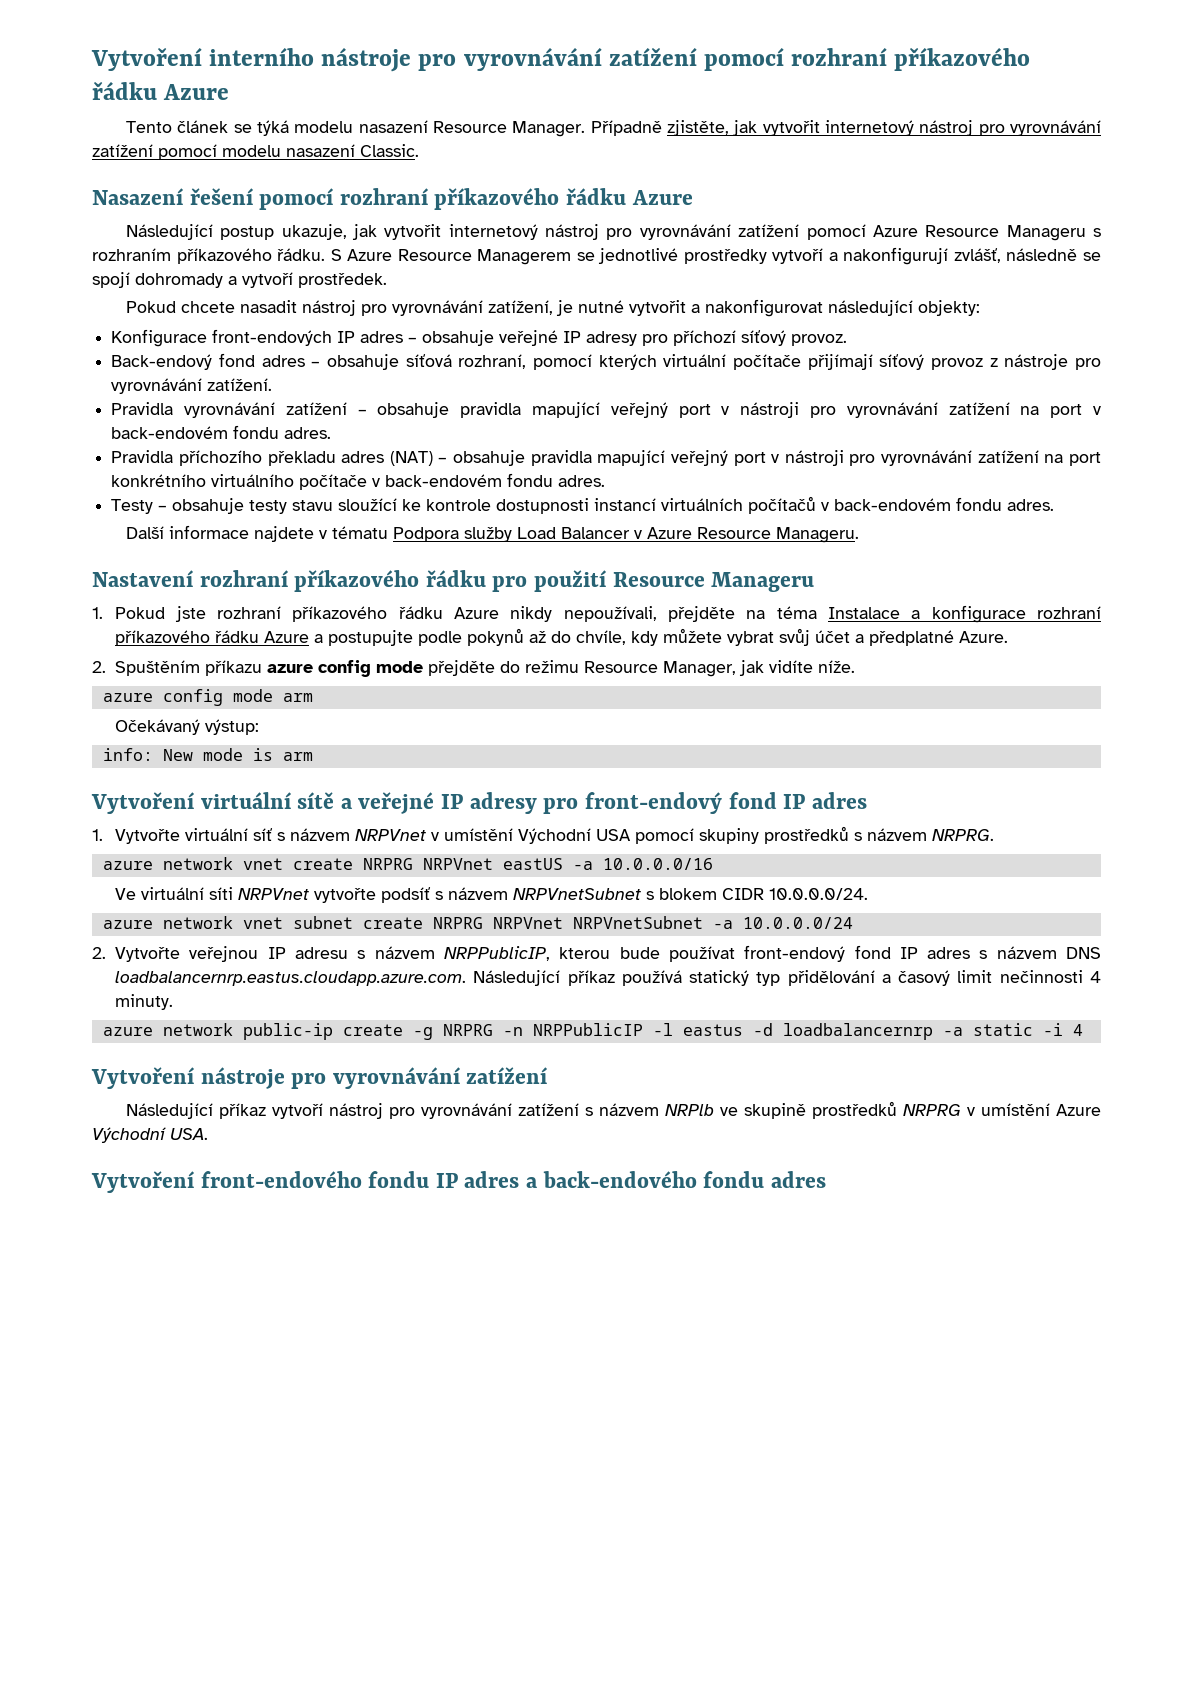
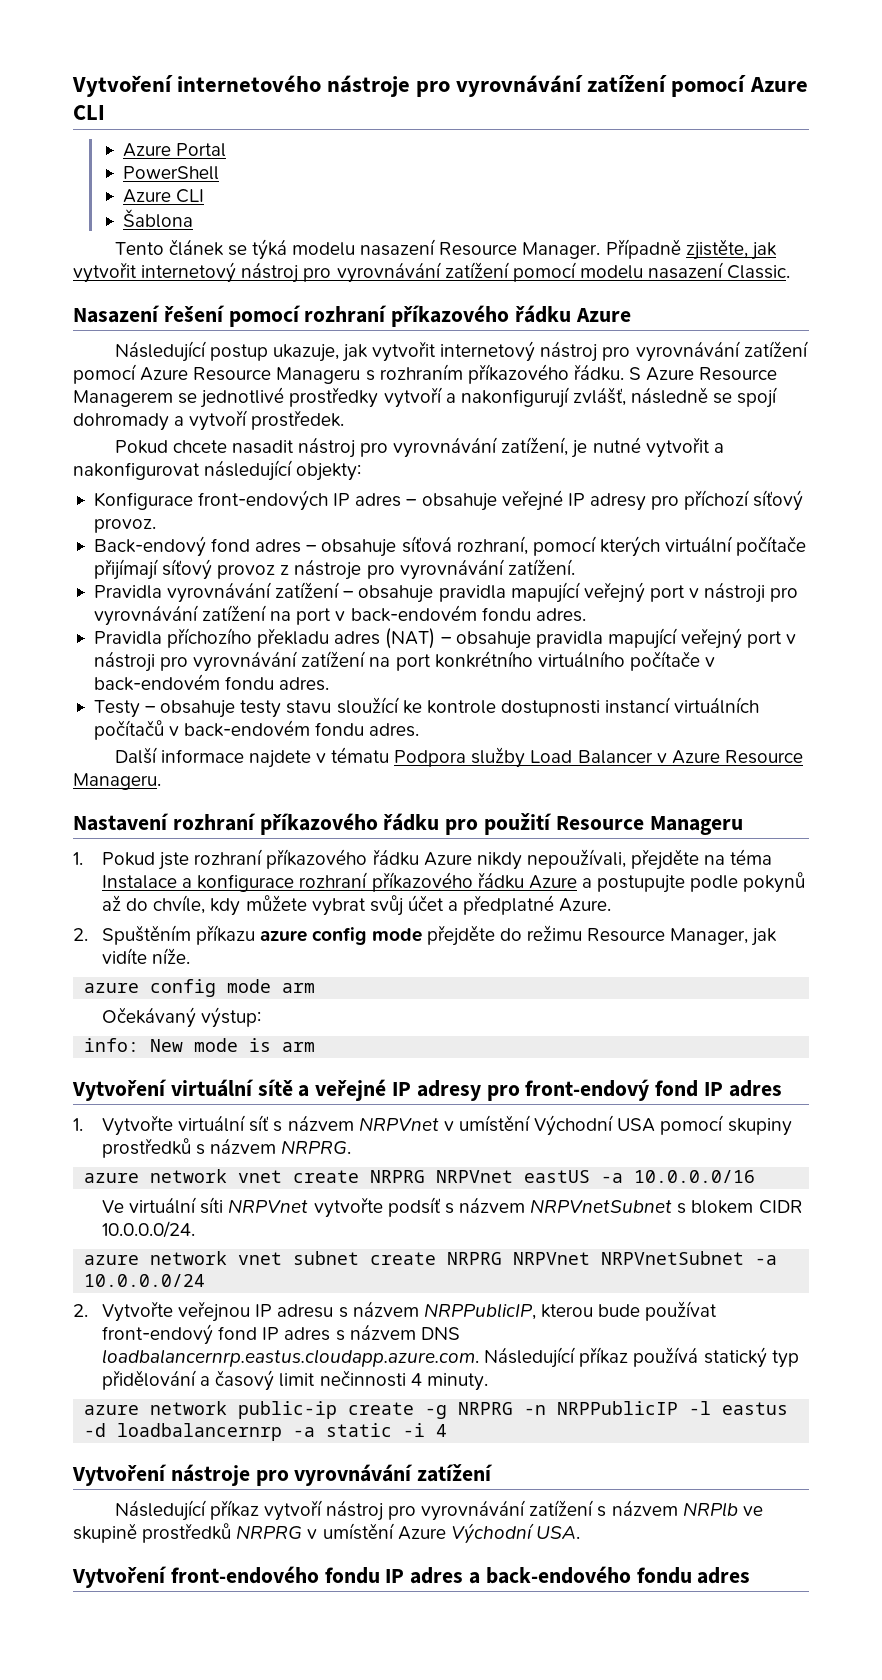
- Vytvoření interního nástroje pro vyrovnávání zatížení pomocí rozhraní příkazového řádku Azure
+ Vytvoření internetového nástroje pro vyrovnávání zatížení pomocí Azure CLI
+ Azure Portal
+ PowerShell
+ Azure CLI
+ Šablona

